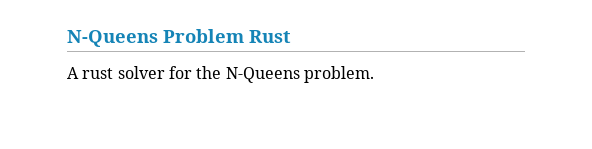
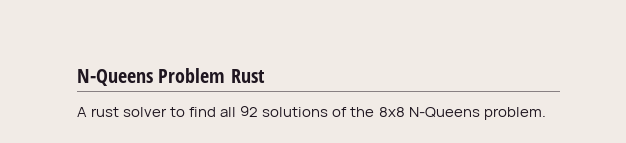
- A rust solver for the N-Queens problem.
+ A rust solver to find all 92 solutions of the 8x8 N-Queens problem.

